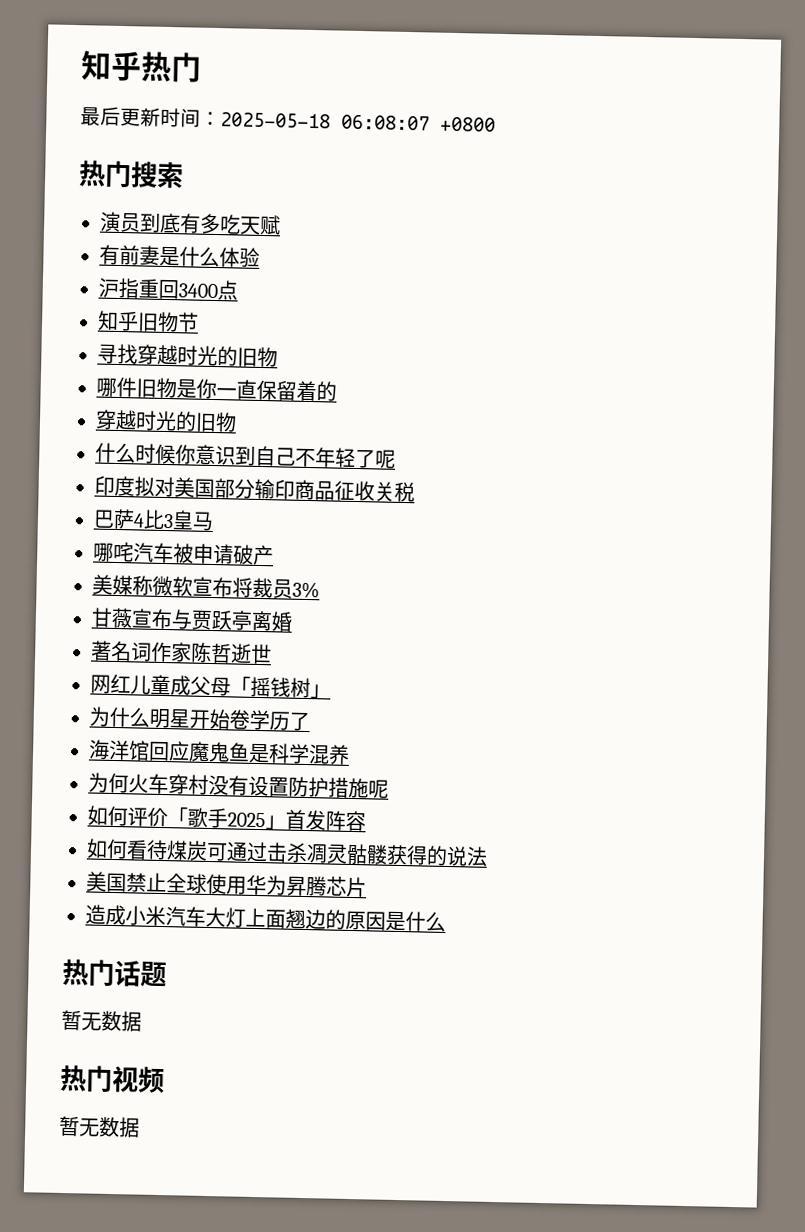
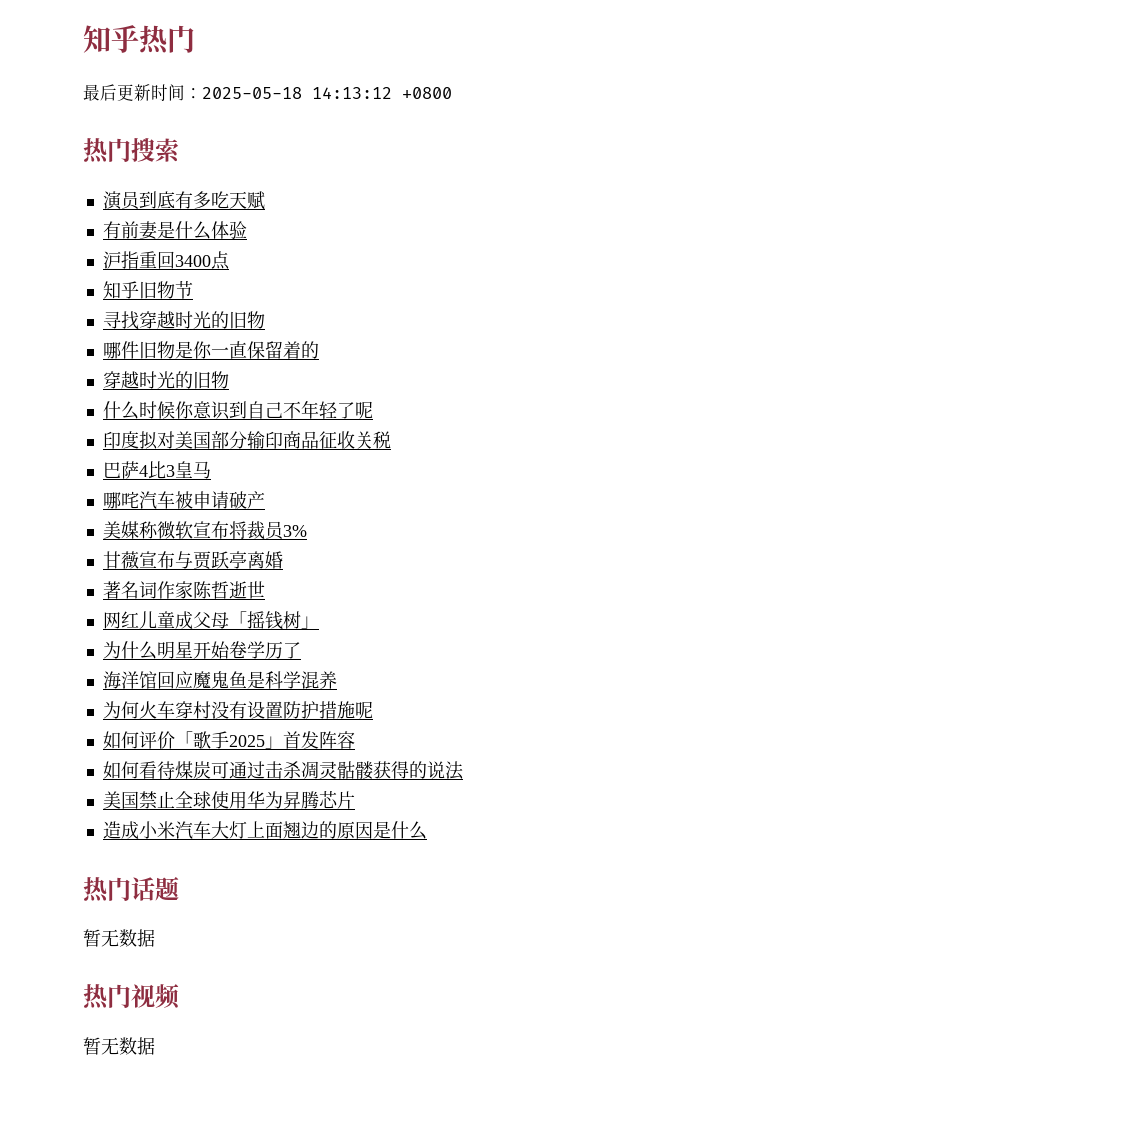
- 最后更新时间：2025-05-18 06:08:07 +0800
+ 最后更新时间：2025-05-18 14:13:12 +0800

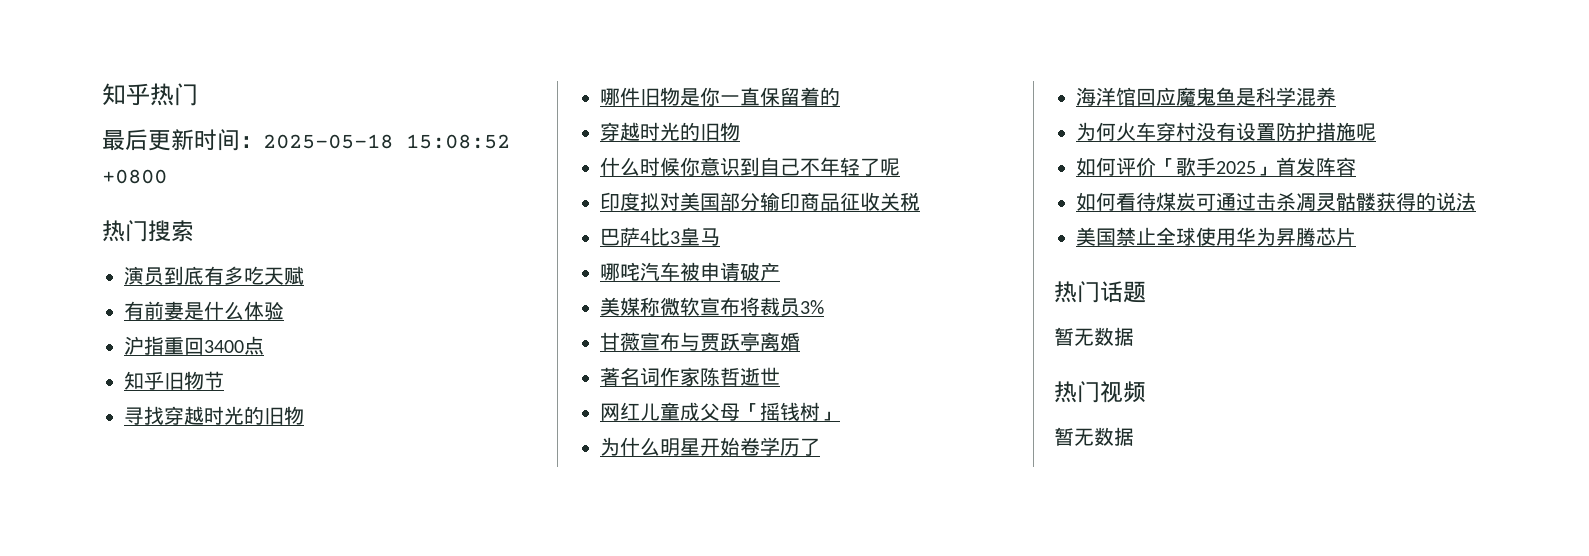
- 最后更新时间：2025-05-18 14:13:12 +0800
+ 最后更新时间：2025-05-18 15:08:52 +0800
- 造成小米汽车大灯上面翘边的原因是什么

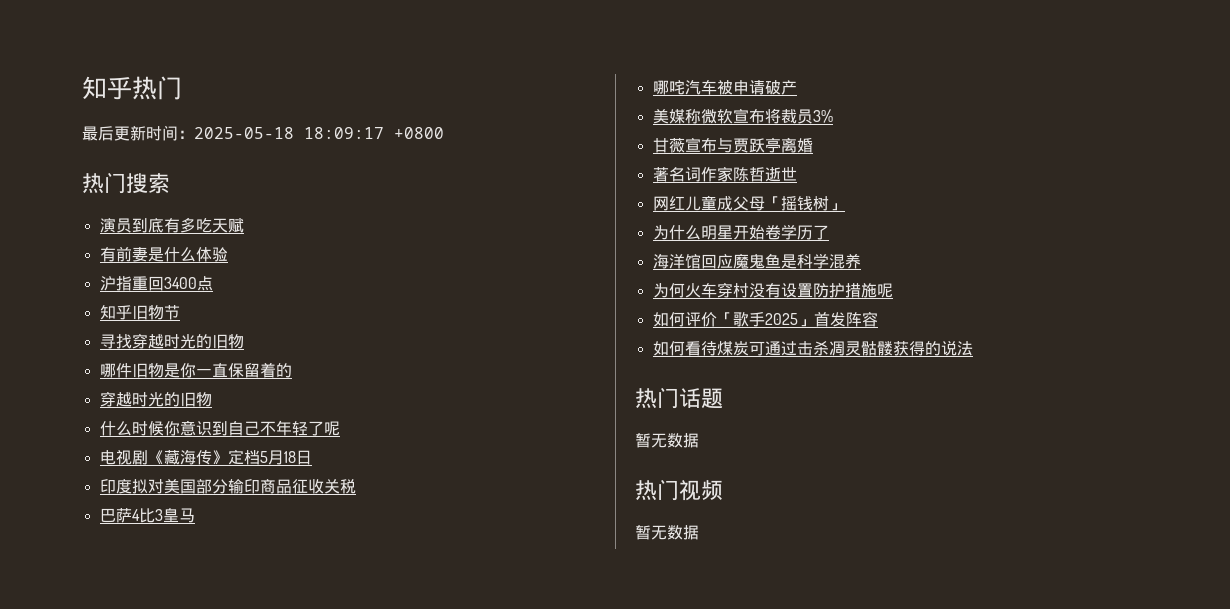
- 最后更新时间：2025-05-18 15:08:52 +0800
+ 最后更新时间：2025-05-18 18:09:17 +0800
+ 电视剧《藏海传》定档5月18日
- 美国禁止全球使用华为昇腾芯片

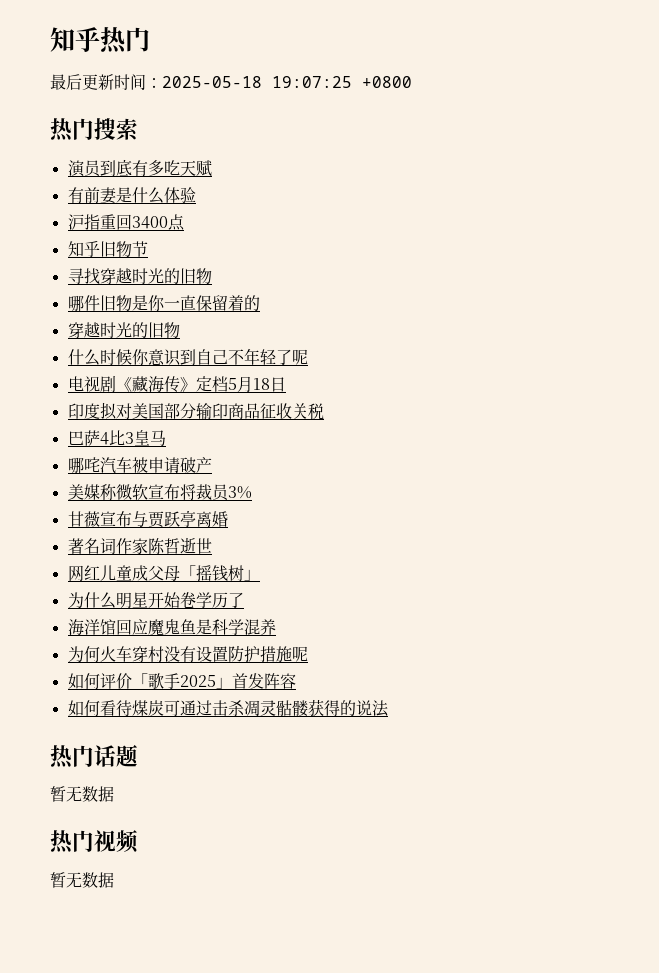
- 最后更新时间：2025-05-18 18:09:17 +0800
+ 最后更新时间：2025-05-18 19:07:25 +0800

